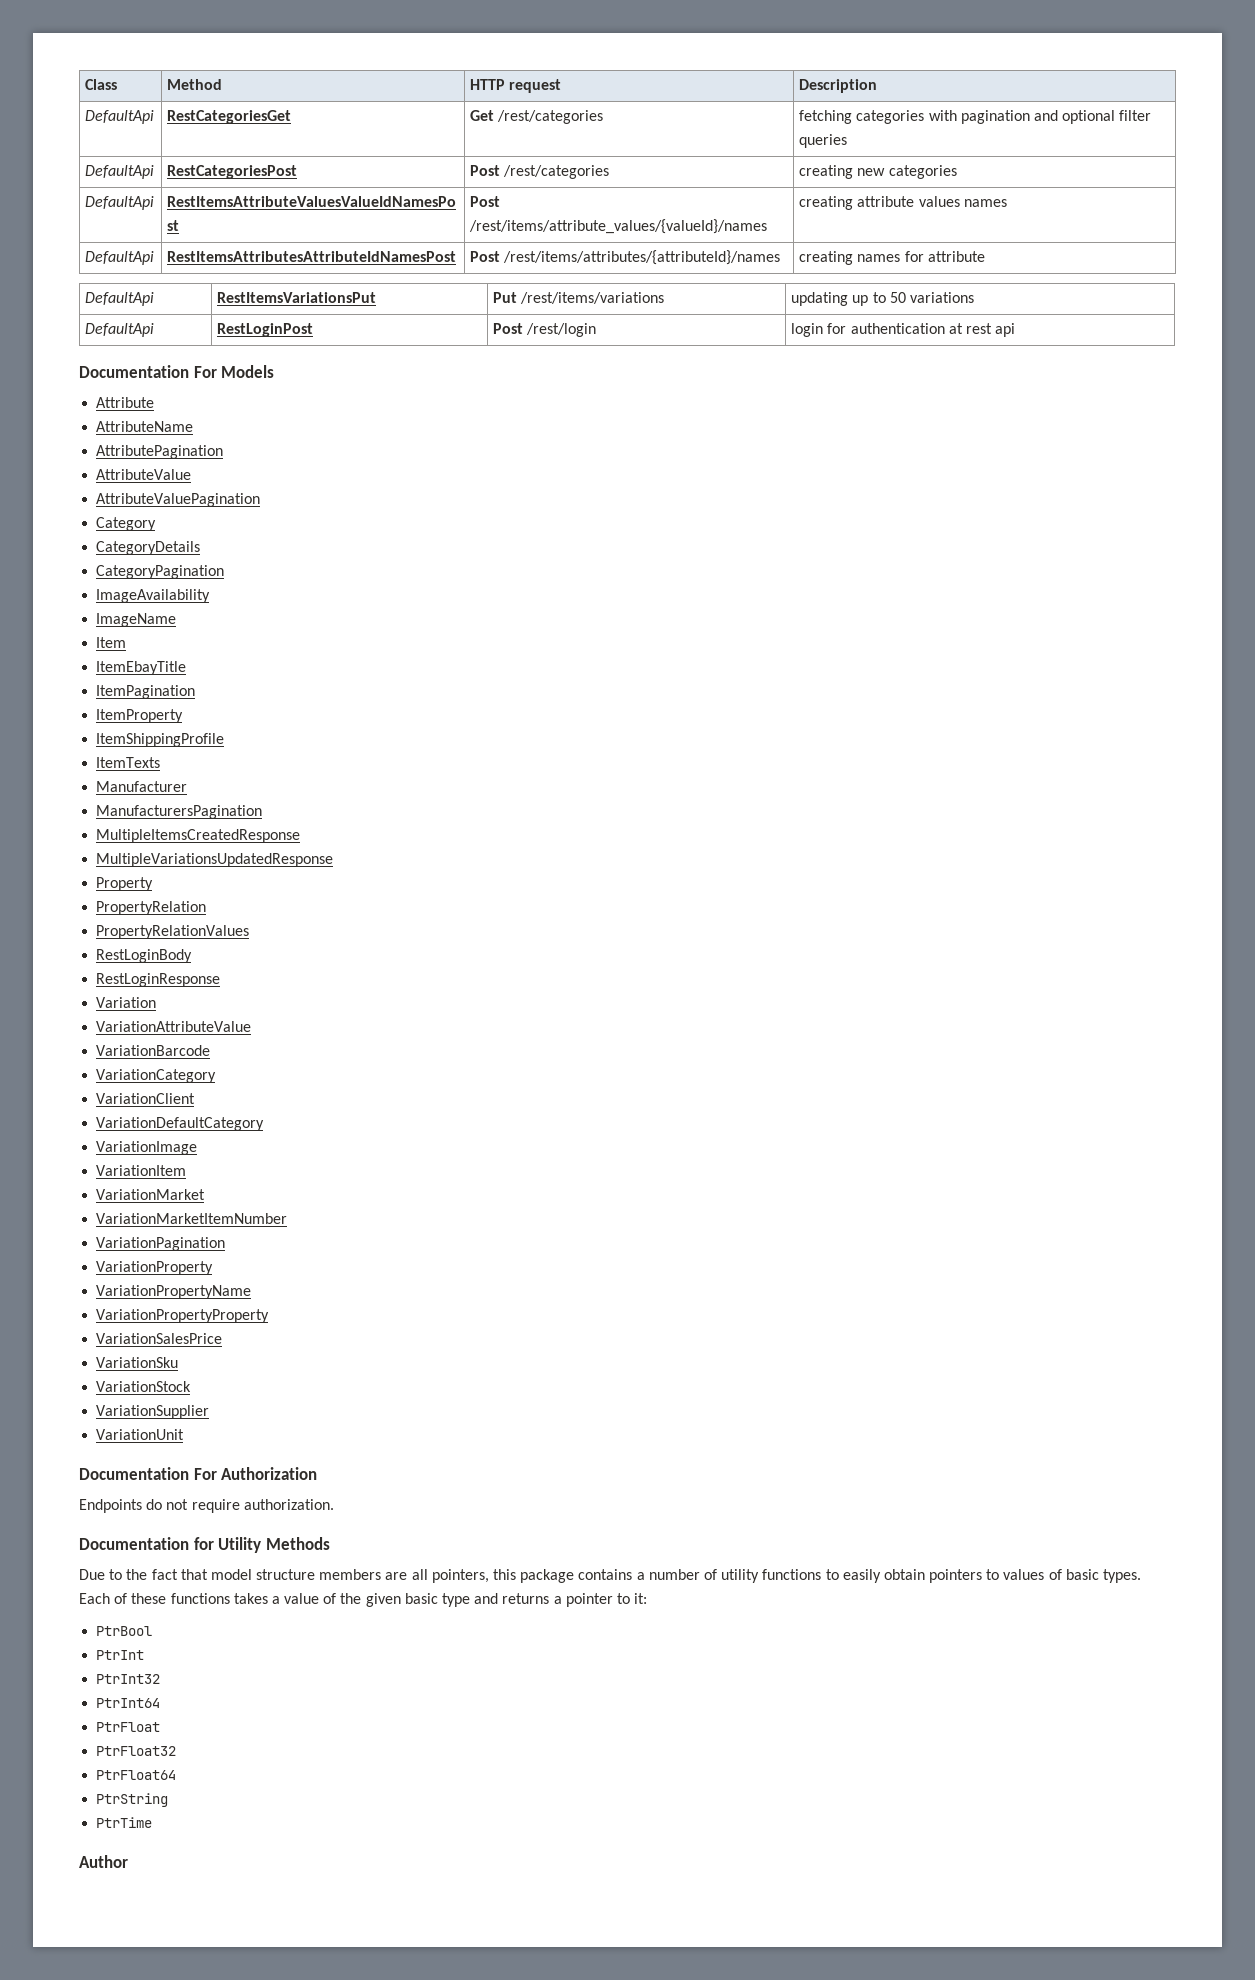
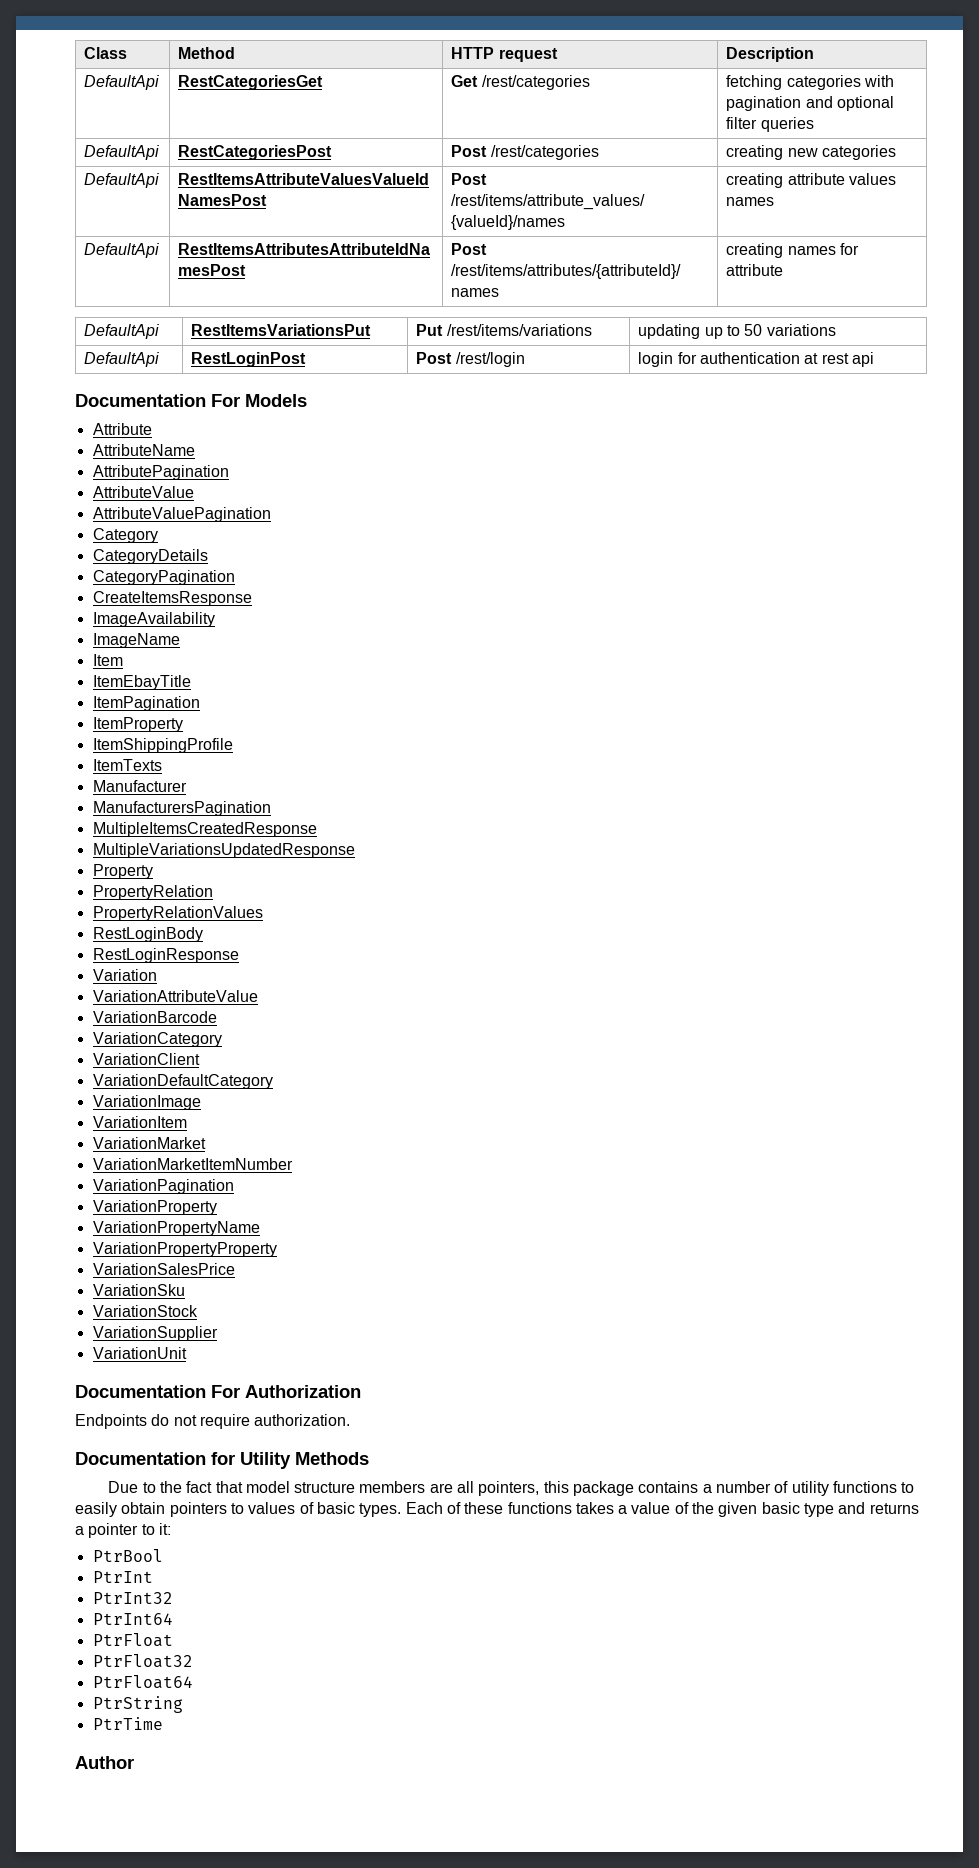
+ CreateItemsResponse

